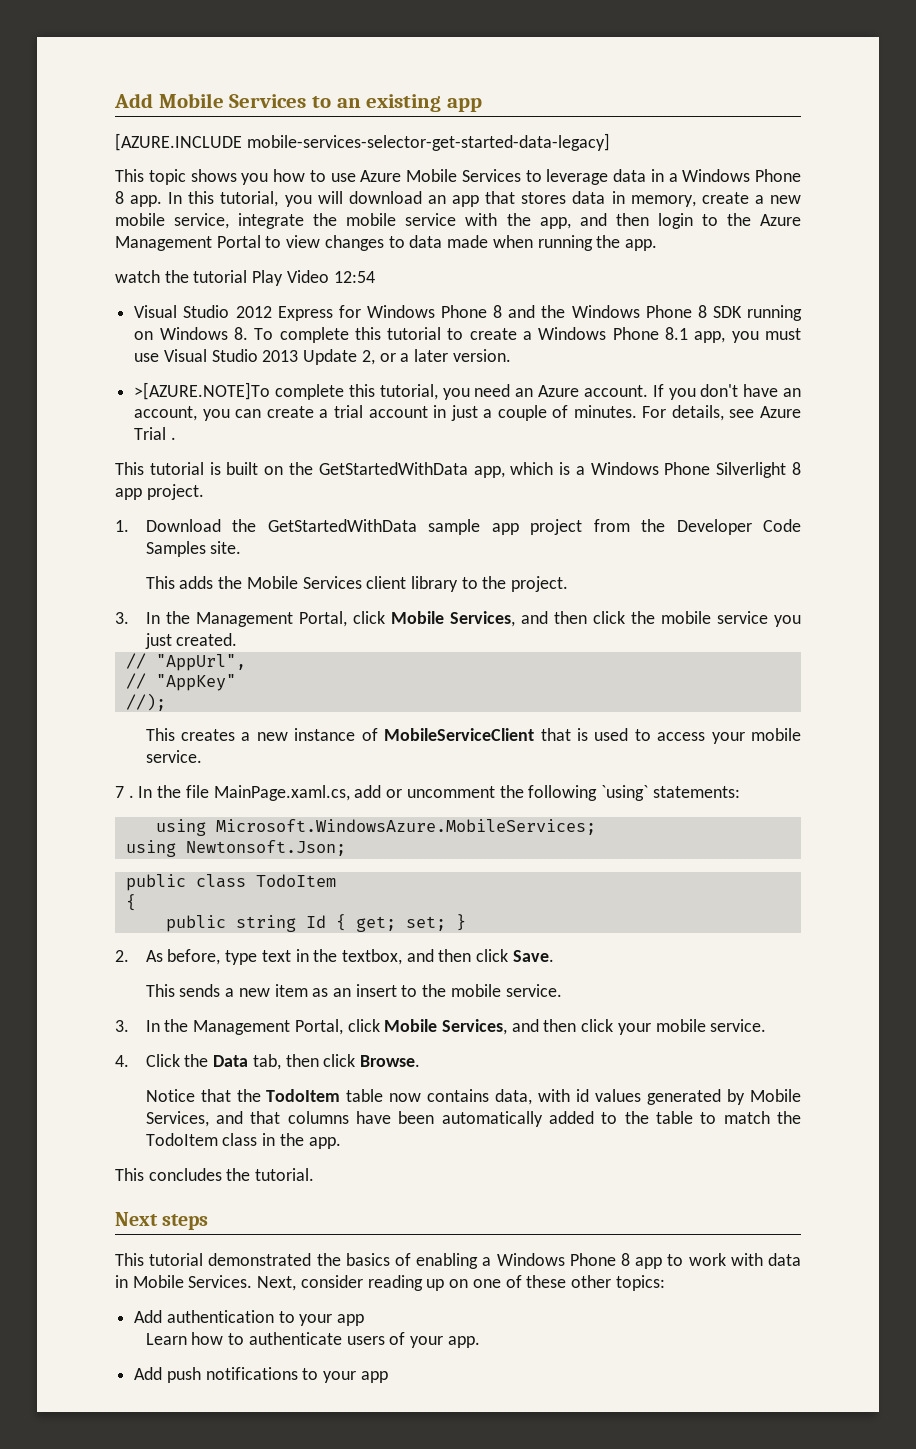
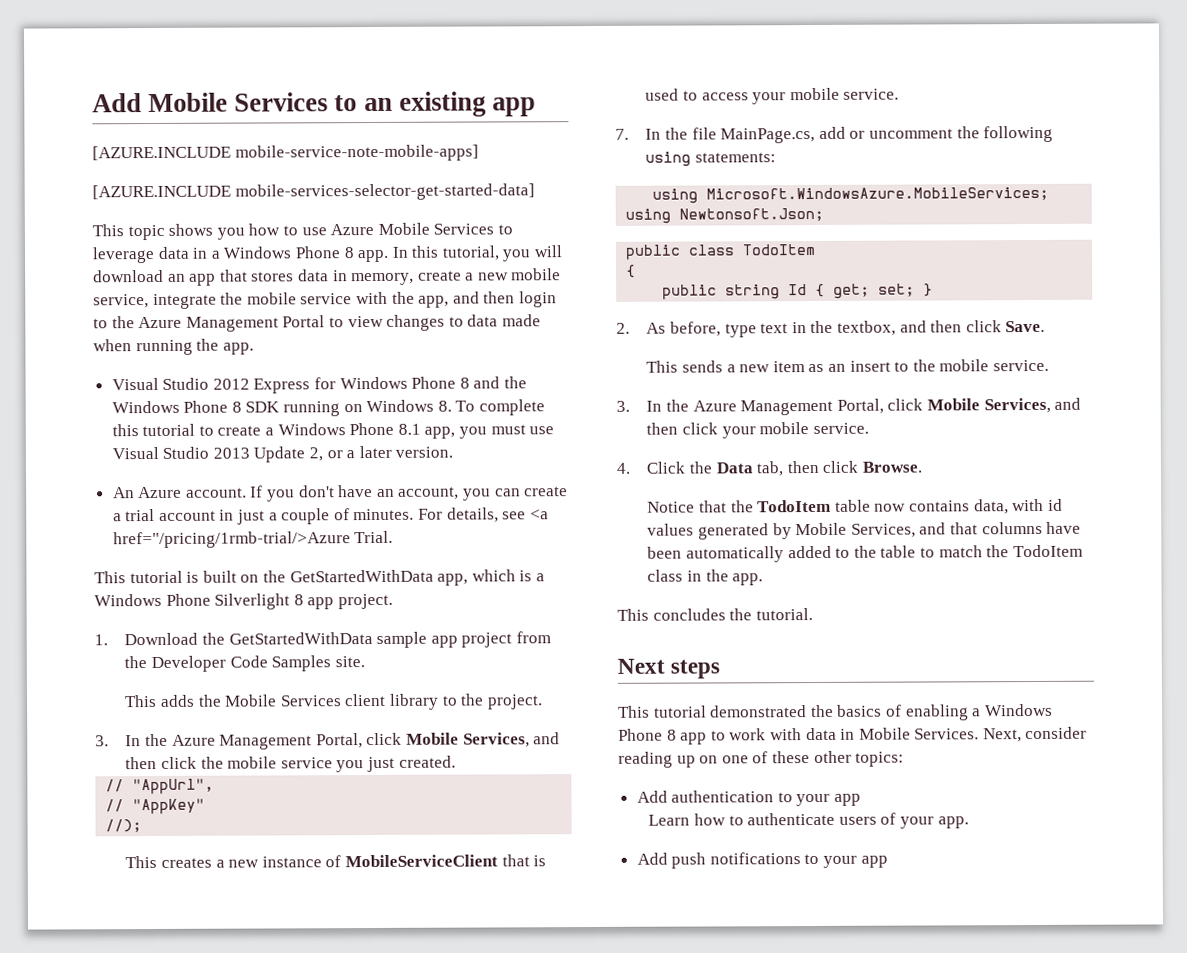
- [AZURE.INCLUDE mobile-services-selector-get-started-data-legacy]
+ [AZURE.INCLUDE mobile-service-note-mobile-apps]
+ [AZURE.INCLUDE mobile-services-selector-get-started-data]
- watch the tutorial Play Video 12:54
- >[AZURE.NOTE]To complete this tutorial, you need an Azure account.
+ An Azure account.
- For details, see Azure Trial .
+ For details, see <a href="/pricing/1rmb-trial/>Azure Trial.
- 3. In the Management Portal, click Mobile Services, and then click the mobile service you just created.
+ 3. In the Azure Management Portal, click Mobile Services, and then click the mobile service you just created.
- 7 . In the file MainPage.xaml.cs, add or uncomment the following `using` statements:
+ 7. In the file MainPage.cs, add or uncomment the following using statements:
- 3. In the Management Portal, click Mobile Services, and then click your mobile service.
+ 3. In the Azure Management Portal, click Mobile Services, and then click your mobile service.

